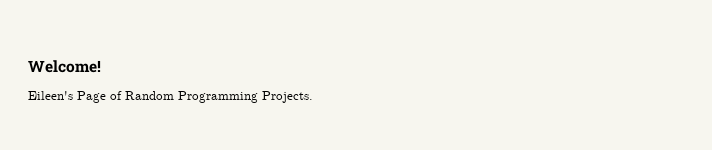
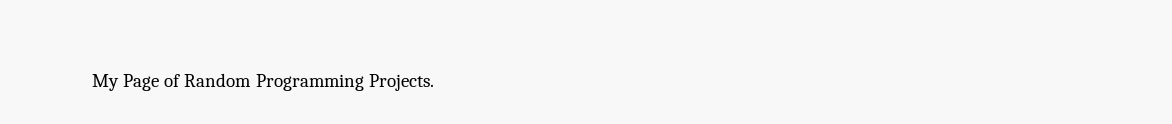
- Welcome!
- Eileen's Page of Random Programming Projects.
+ My Page of Random Programming Projects.

